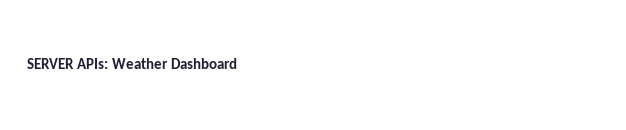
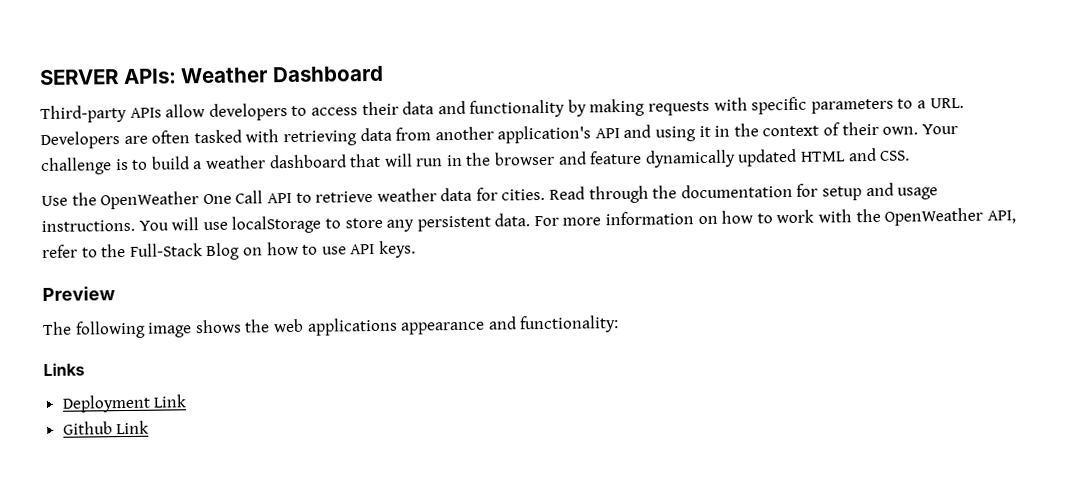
+ Third-party APIs allow developers to access their data and functionality by making requests with specific parameters to a URL. Developers are often tasked with retrieving data from another application's API and using it in the context of their own. Your challenge is to build a weather dashboard that will run in the browser and feature dynamically updated HTML and CSS.
+ Use the OpenWeather One Call API to retrieve weather data for cities. Read through the documentation for setup and usage instructions. You will use localStorage to store any persistent data. For more information on how to work with the OpenWeather API, refer to the Full-Stack Blog on how to use API keys.
+ Preview
+ The following image shows the web applications appearance and functionality:
+ Links
+ Deployment Link
+ Github Link

